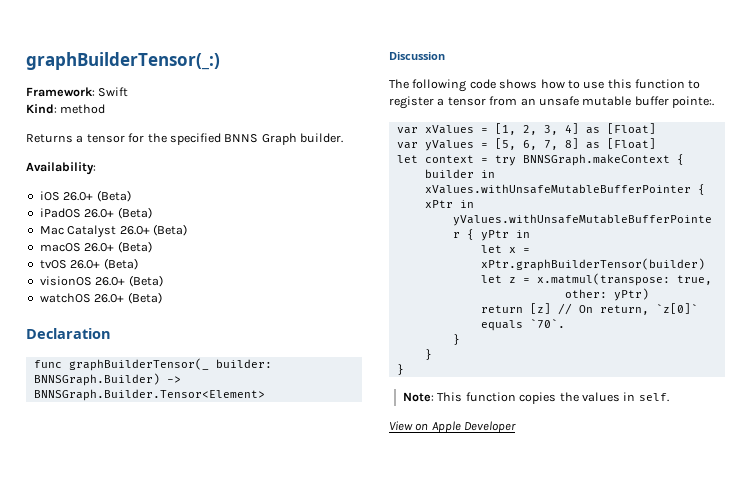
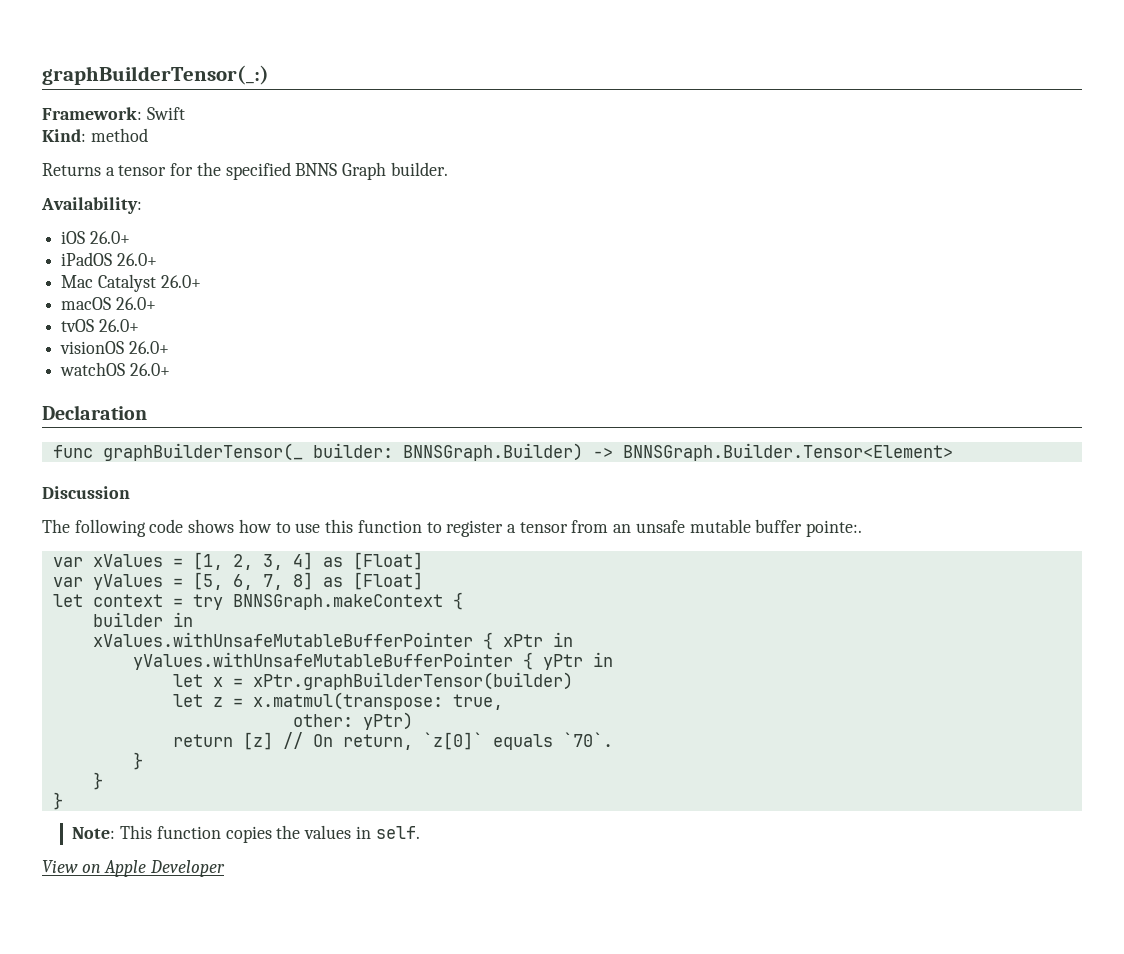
- iOS 26.0+ (Beta)
+ iOS 26.0+
- iPadOS 26.0+ (Beta)
+ iPadOS 26.0+
- Mac Catalyst 26.0+ (Beta)
+ Mac Catalyst 26.0+
- macOS 26.0+ (Beta)
+ macOS 26.0+
- tvOS 26.0+ (Beta)
+ tvOS 26.0+
- visionOS 26.0+ (Beta)
+ visionOS 26.0+
- watchOS 26.0+ (Beta)
+ watchOS 26.0+

